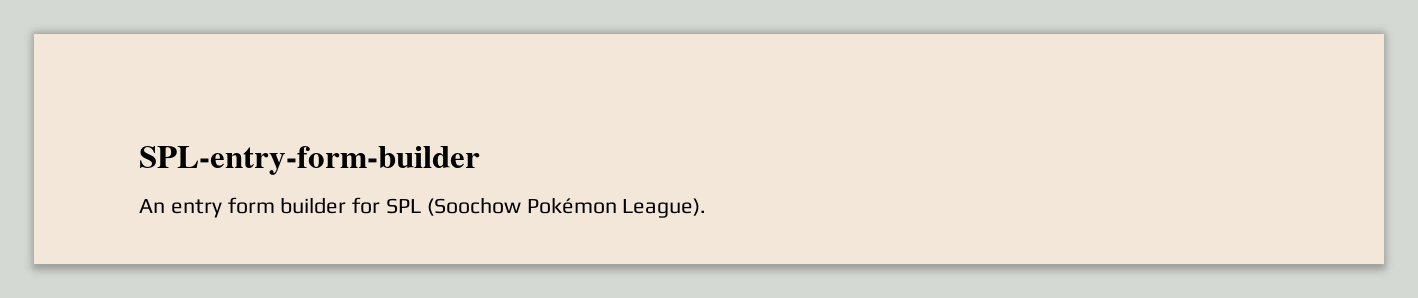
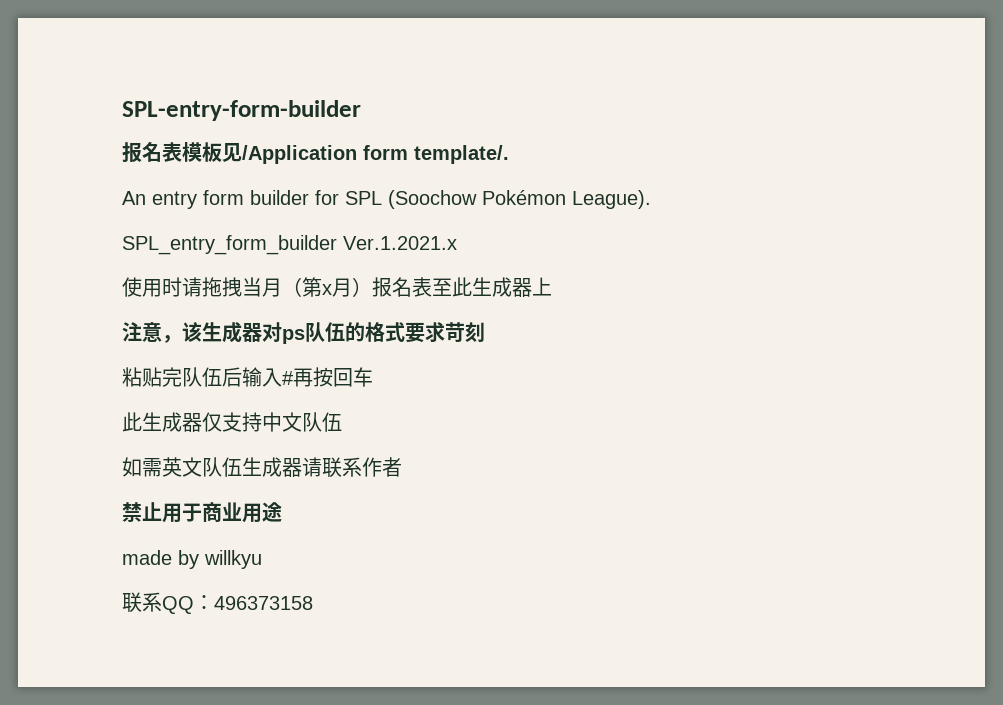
+ 报名表模板见/Application form template/.
+ SPL_entry_form_builder Ver.1.2021.x
+ 使用时请拖拽当月（第x月）报名表至此生成器上
+ 注意，该生成器对ps队伍的格式要求苛刻
+ 粘贴完队伍后输入#再按回车
+ 此生成器仅支持中文队伍
+ 如需英文队伍生成器请联系作者
+ 禁止用于商业用途
+ made by willkyu
+ 联系QQ：496373158

